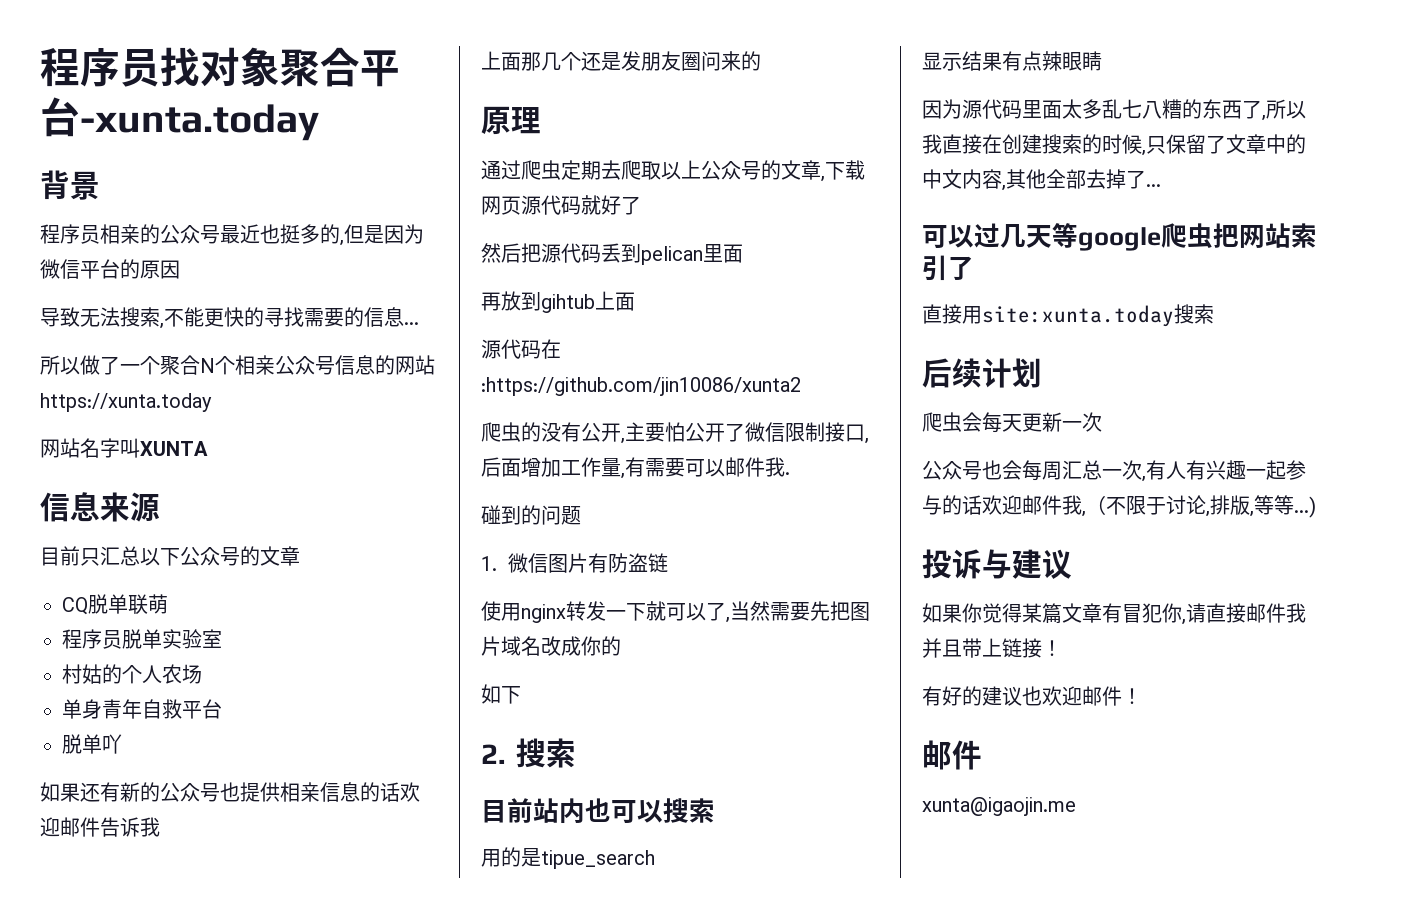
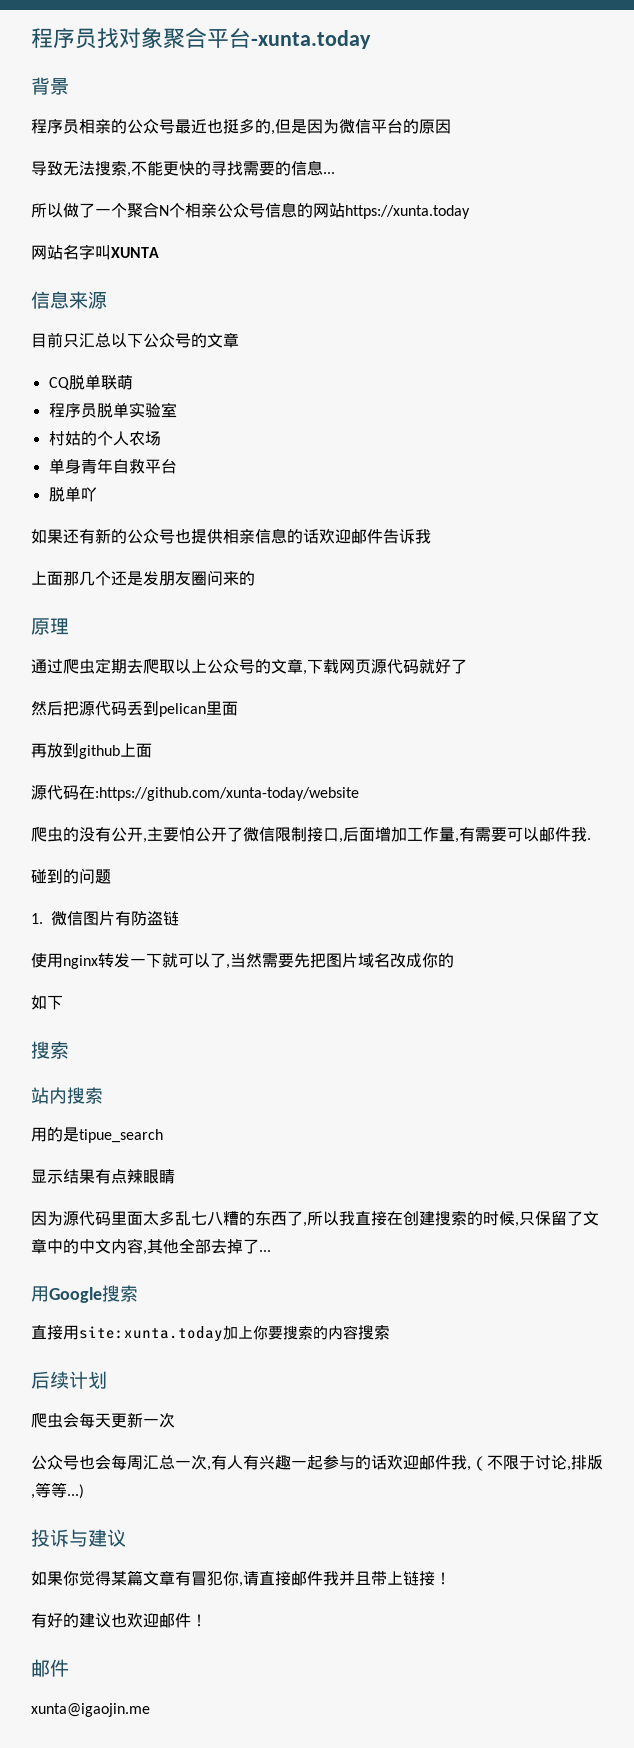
- 再放到gihtub上面
+ 再放到github上面
- 源代码在:https://github.com/jin10086/xunta2
+ 源代码在:https://github.com/xunta-today/website
  如下
- 2.搜索
- 目前站内也可以搜索
+ 搜索
+ 站内搜索
- 可以过几天等google爬虫把网站索引了
+ 用Google搜索
- 直接用site:xunta.today搜索
+ 直接用site:xunta.today加上你要搜索的内容搜索

